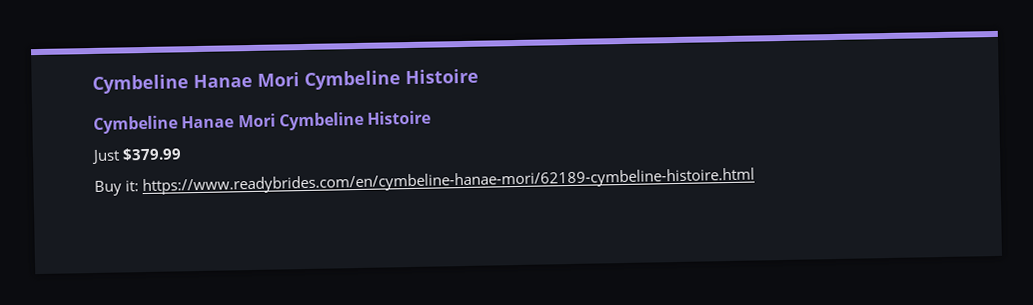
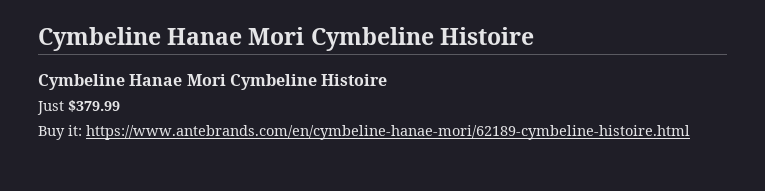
- Buy it: https://www.readybrides.com/en/cymbeline-hanae-mori/62189-cymbeline-histoire.html
+ Buy it: https://www.antebrands.com/en/cymbeline-hanae-mori/62189-cymbeline-histoire.html

